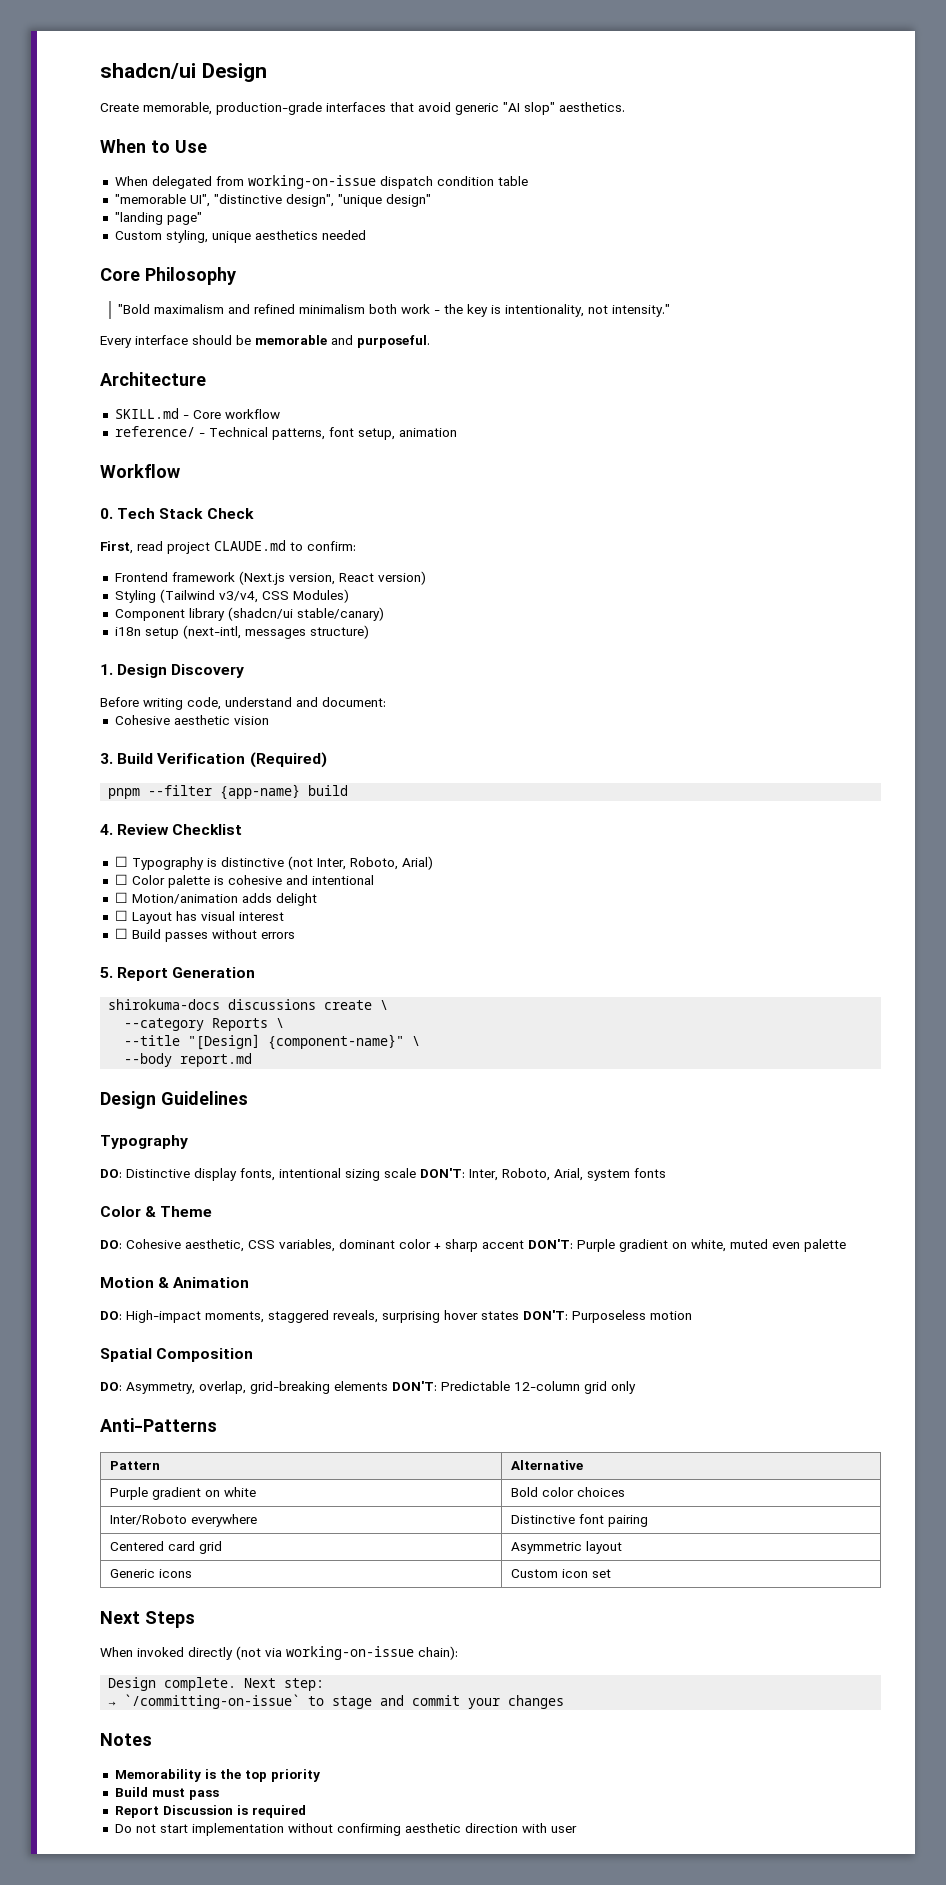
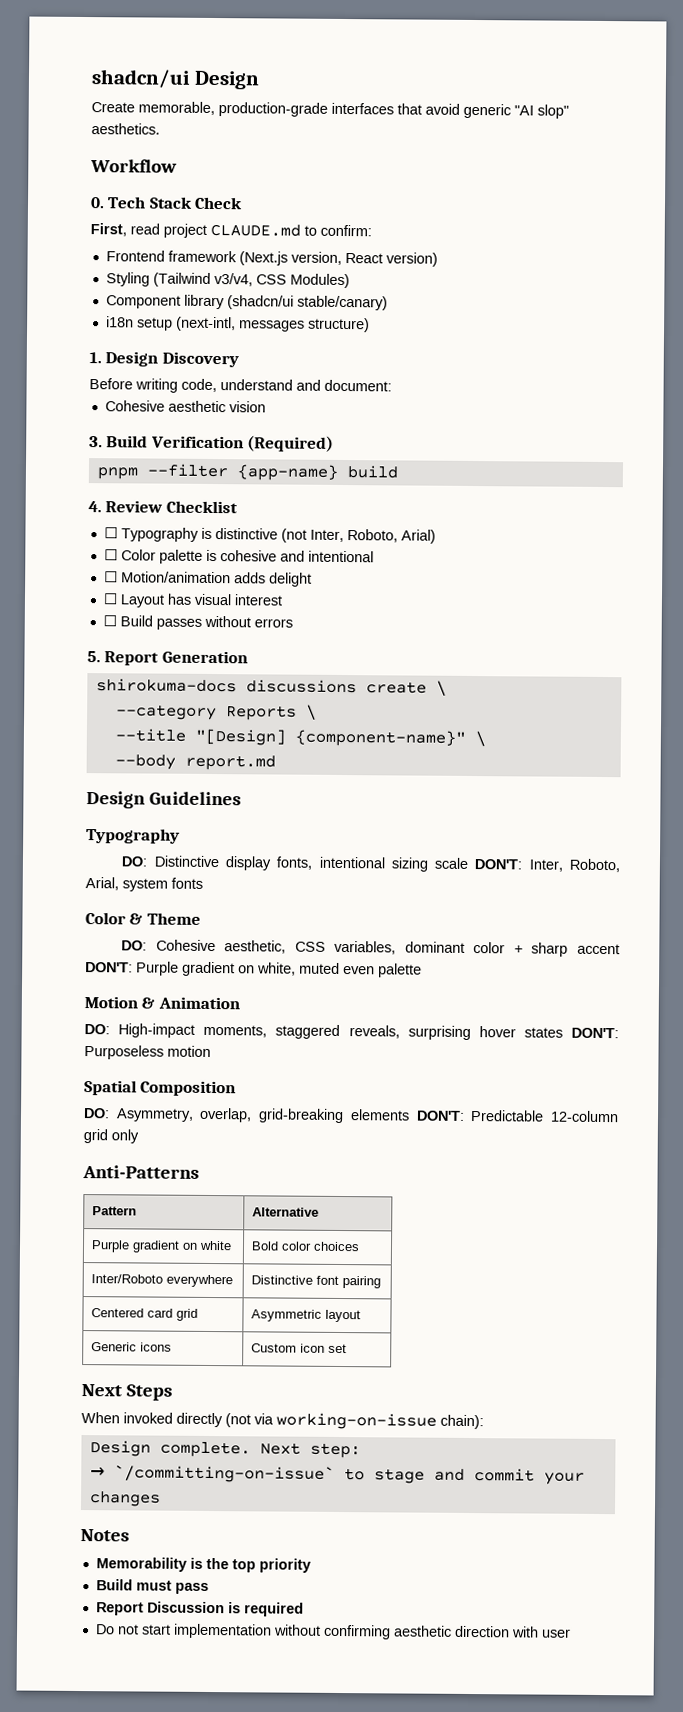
- When to Use
- When delegated from working-on-issue dispatch condition table
- "memorable UI", "distinctive design", "unique design"
- "landing page"
- Custom styling, unique aesthetics needed
- Core Philosophy
- "Bold maximalism and refined minimalism both work - the key is intentionality, not intensity."
- Every interface should be memorable and purposeful.
- Architecture
- SKILL.md - Core workflow
- reference/ - Technical patterns, font setup, animation

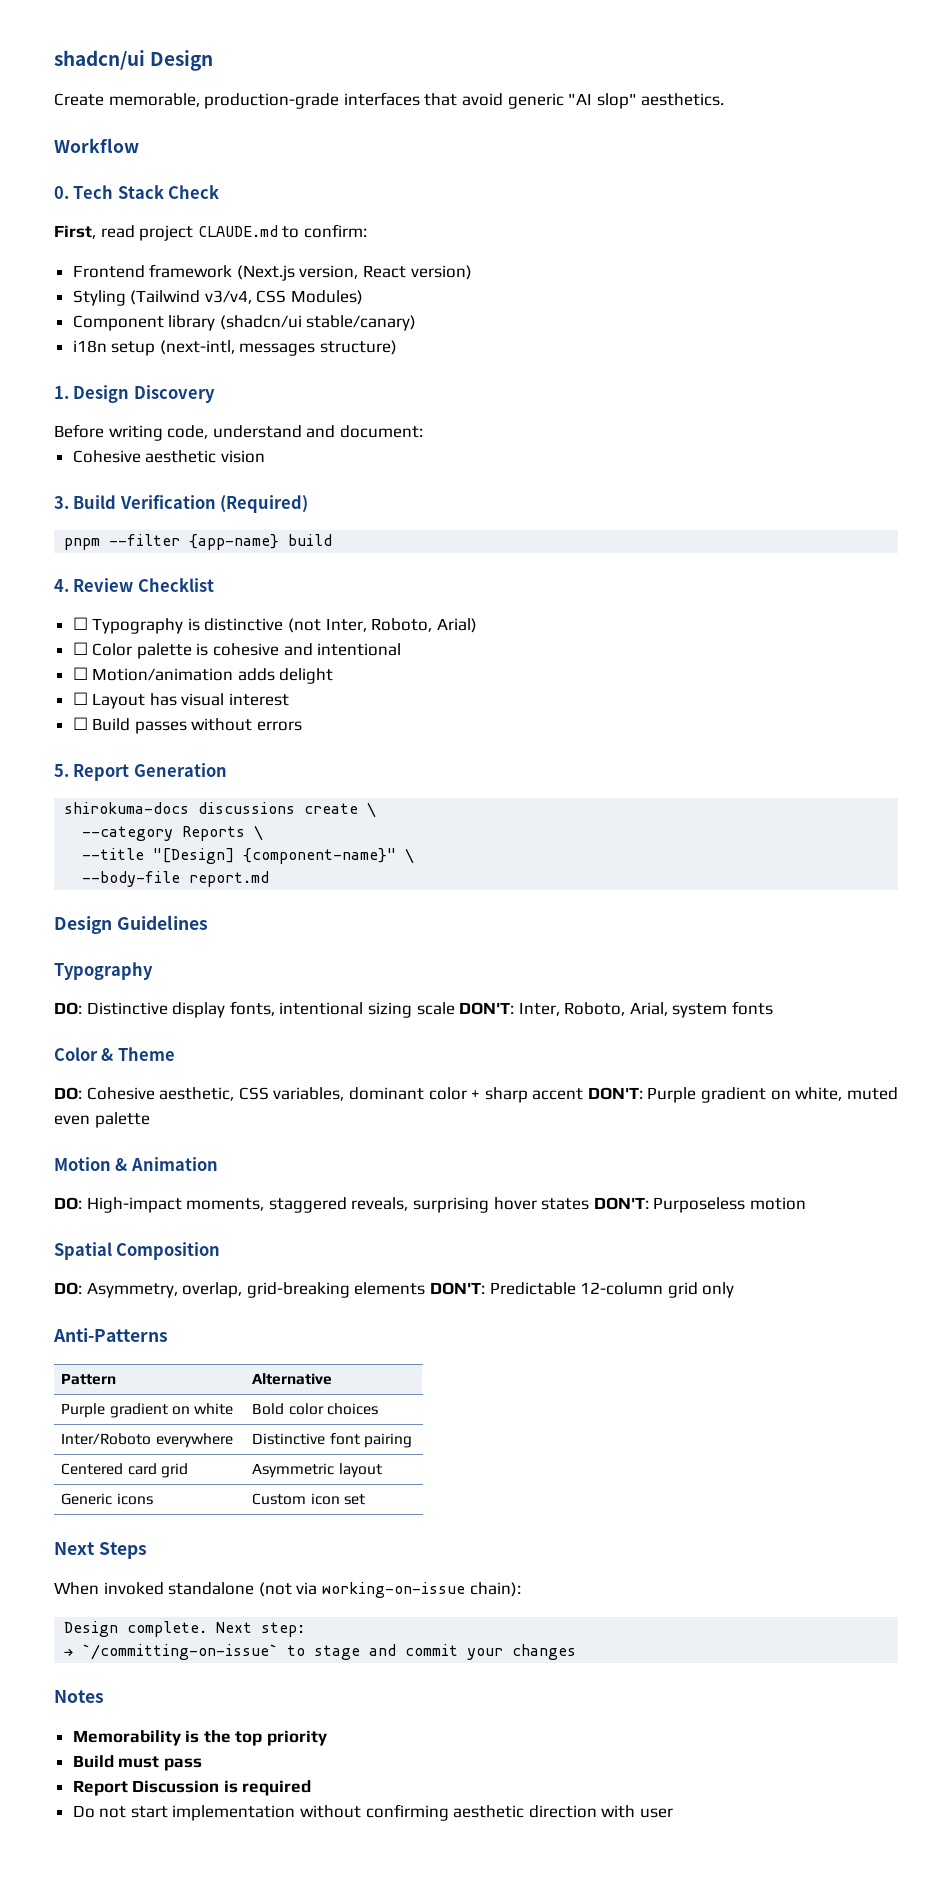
- --body report.md
+ --body-file report.md
- When invoked directly (not via working-on-issue chain):
+ When invoked standalone (not via working-on-issue chain):

